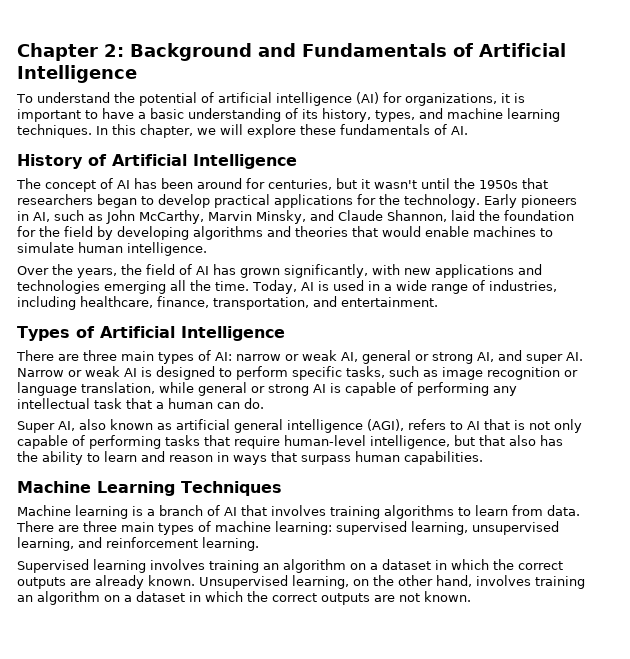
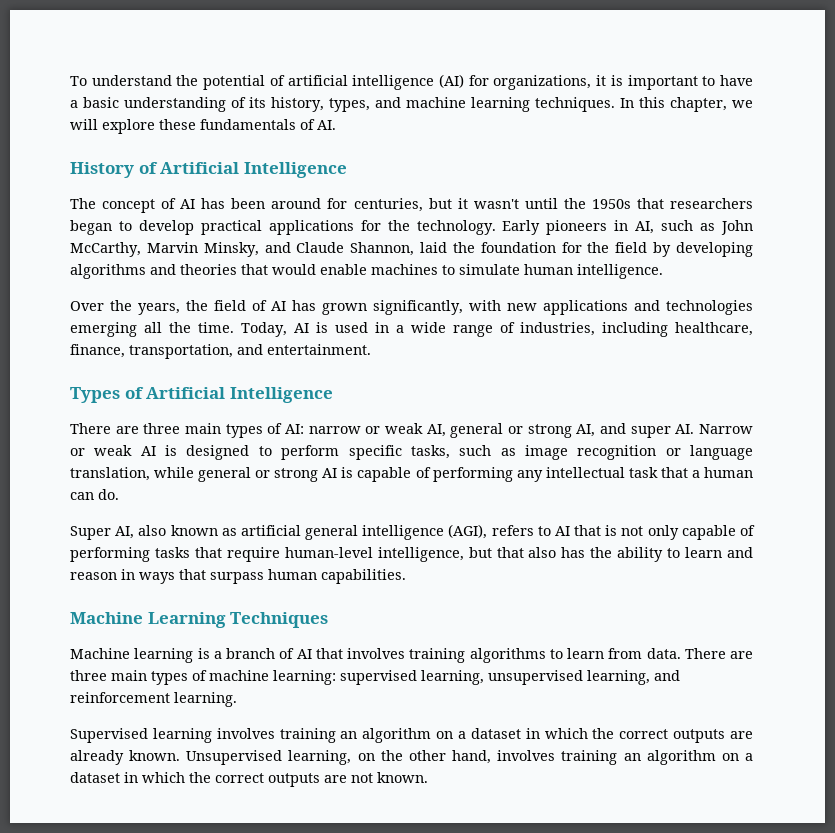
- Chapter 2: Background and Fundamentals of Artificial Intelligence

